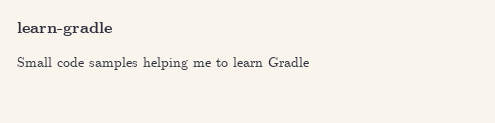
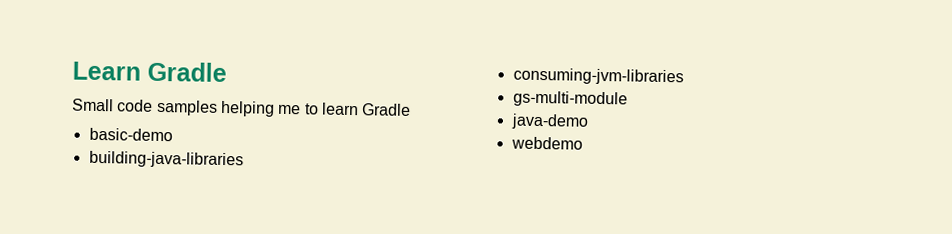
- learn-gradle
+ Learn Gradle
+ basic-demo
+ building-java-libraries
+ consuming-jvm-libraries
+ gs-multi-module
+ java-demo
+ webdemo

